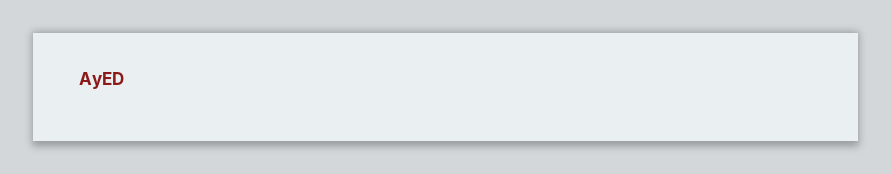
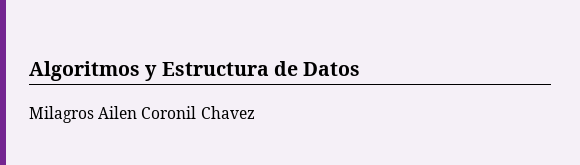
- AyED
+ Algoritmos y Estructura de Datos
+ Milagros Ailen Coronil Chavez

